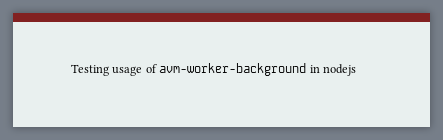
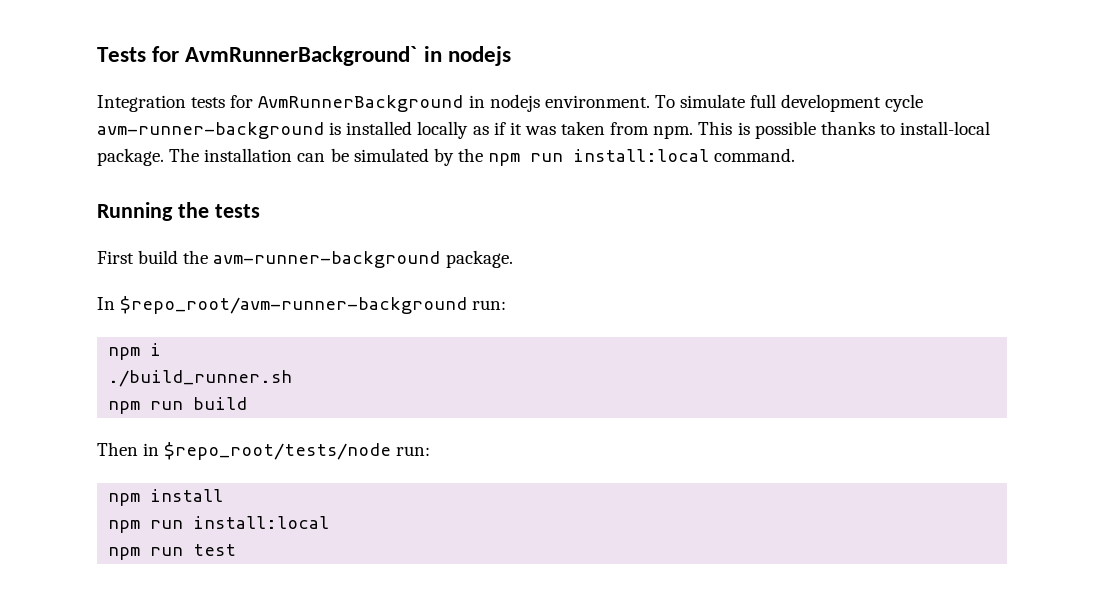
- Testing usage of avm-worker-background in nodejs
+ Tests for AvmRunnerBackground` in nodejs
+ Integration tests for AvmRunnerBackground in nodejs environment. To simulate full development cycle avm-runner-background is installed locally as if it was taken from npm. This is possible thanks to install-local package. The installation can be simulated by the npm run install:local command.
+ Running the tests
+ First build the avm-runner-background package.
+ In $repo_root/avm-runner-background run:
+ npm i
+ ./build_runner.sh
+ npm run build
+ Then in $repo_root/tests/node run:
+ npm install
+ npm run install:local
+ npm run test

